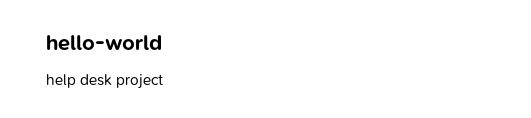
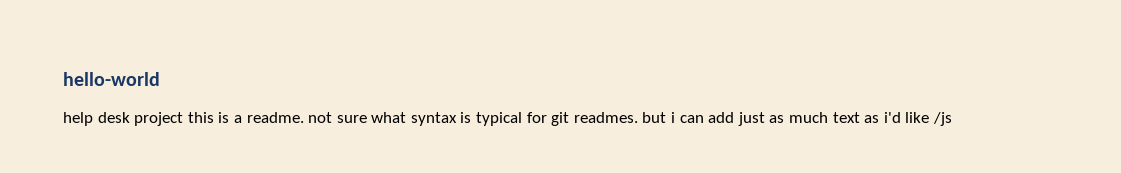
- help desk project
+ help desk project this is a readme. not sure what syntax is typical for git readmes. but i can add just as much text as i'd like /js

